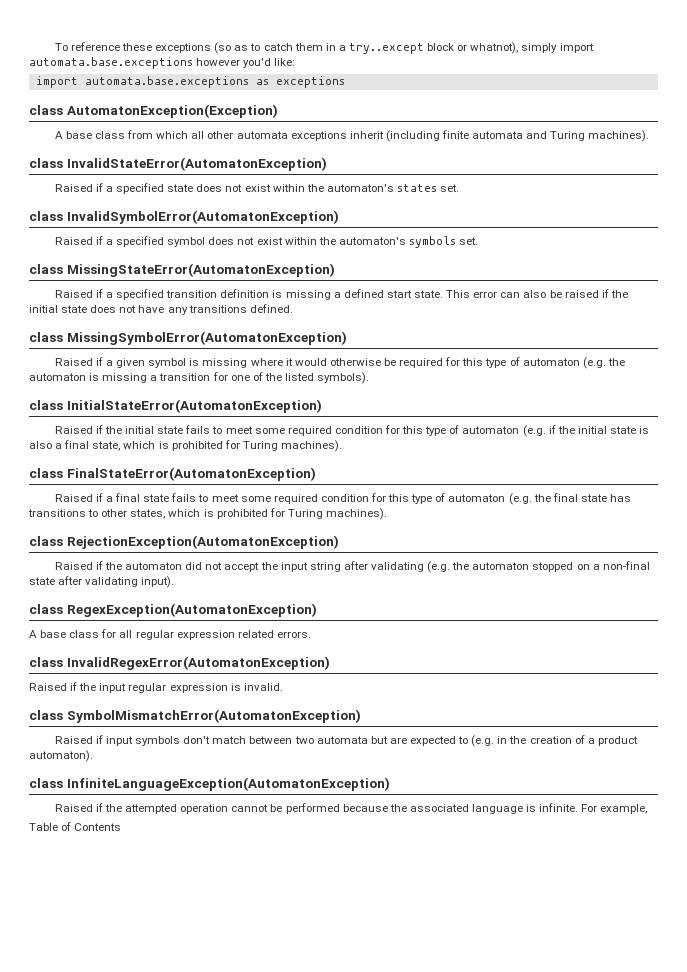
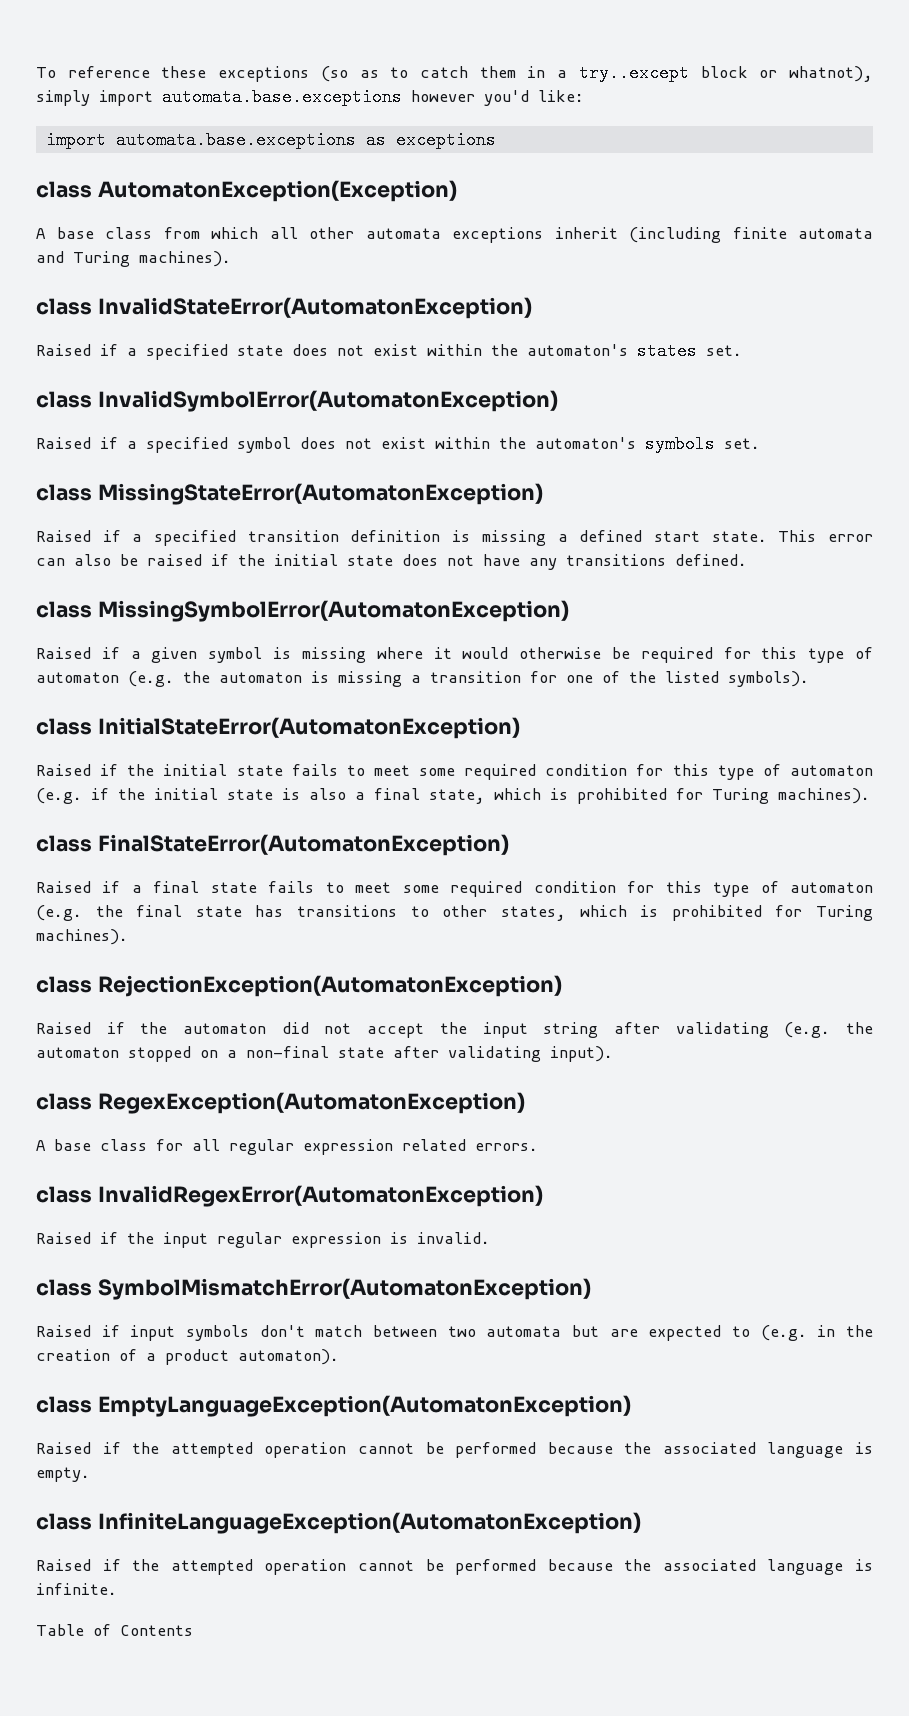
+ class EmptyLanguageException(AutomatonException)
+ Raised if the attempted operation cannot be performed because the associated language is empty.
- For example,

